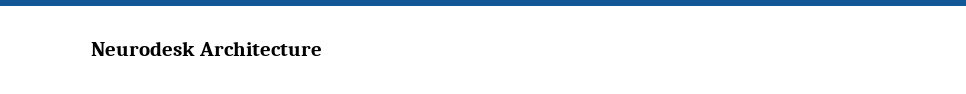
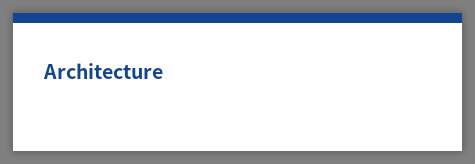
- Neurodesk Architecture
+ Architecture

